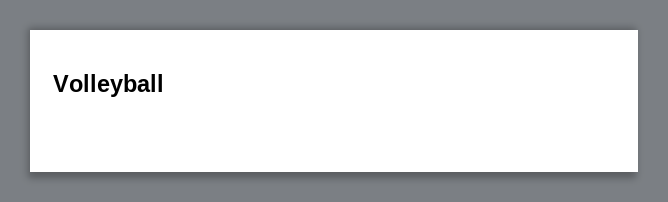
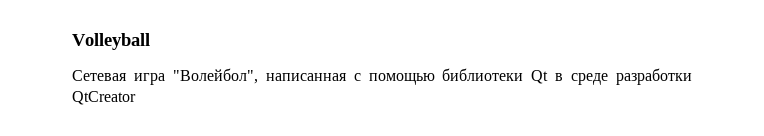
+ Сетевая игра "Волейбол", написанная с помощью библиотеки Qt в среде разработки QtCreator

